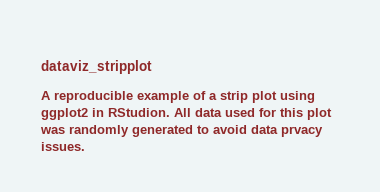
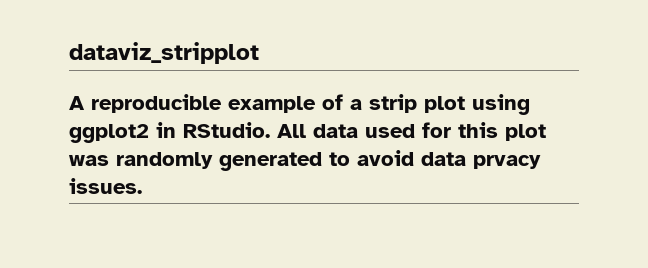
- A reproducible example of a strip plot using ggplot2 in RStudion.
+ A reproducible example of a strip plot using ggplot2 in RStudio.

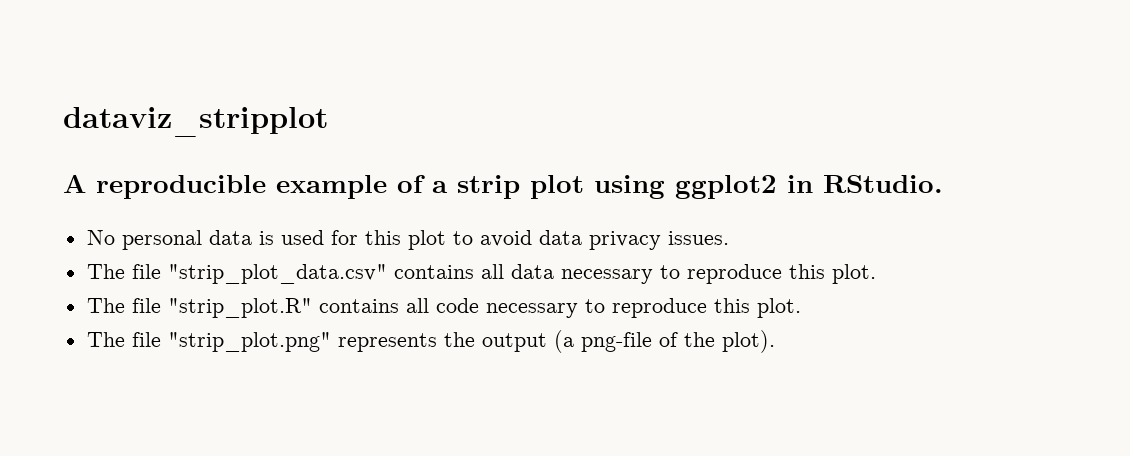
- A reproducible example of a strip plot using ggplot2 in RStudio. All data used for this plot was randomly generated to avoid data prvacy issues.
+ A reproducible example of a strip plot using ggplot2 in RStudio.
+ No personal data is used for this plot to avoid data privacy issues.
+ The file "strip_plot_data.csv" contains all data necessary to reproduce this plot.
+ The file "strip_plot.R" contains all code necessary to reproduce this plot.
+ The file "strip_plot.png" represents the output (a png-file of the plot).

